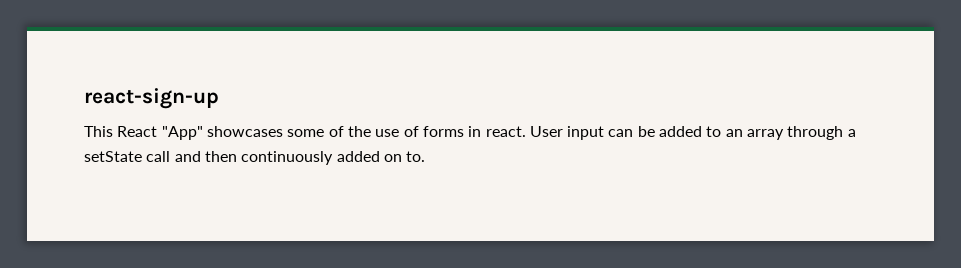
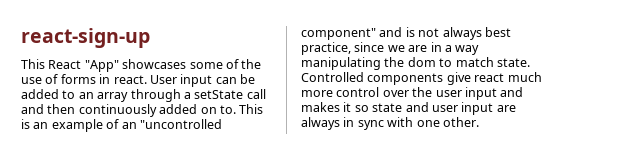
+ This is an example of an "uncontrolled component" and is not always best practice, since we are in a way manipulating the dom to match state. Controlled components give react much more control over the user input and makes it so state and user input are always in sync with one other.

